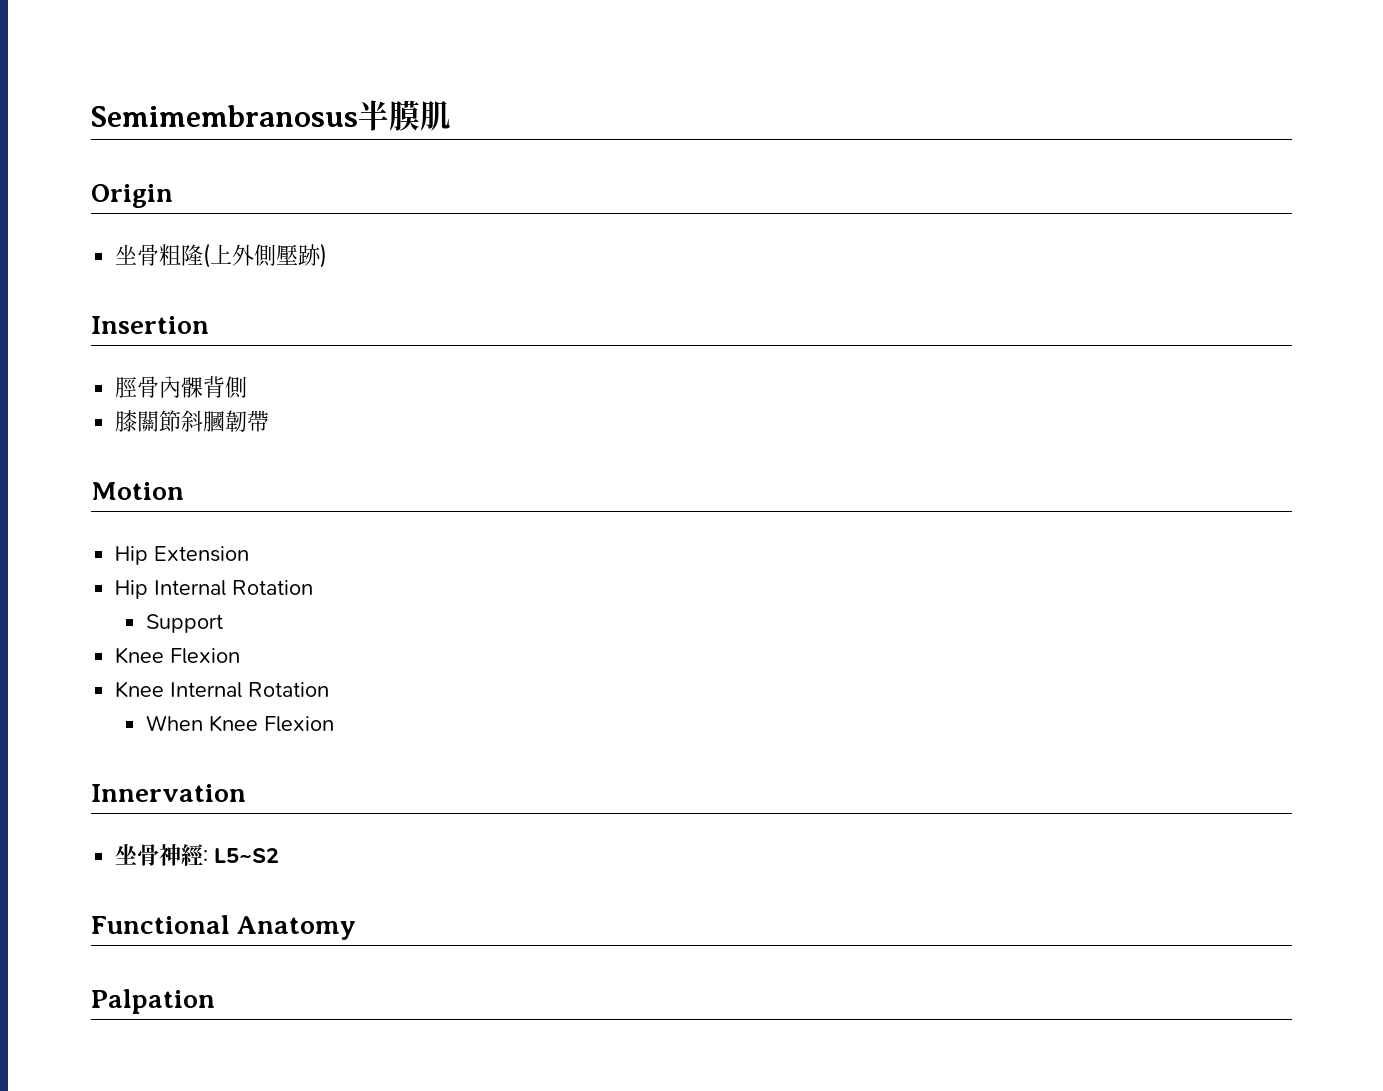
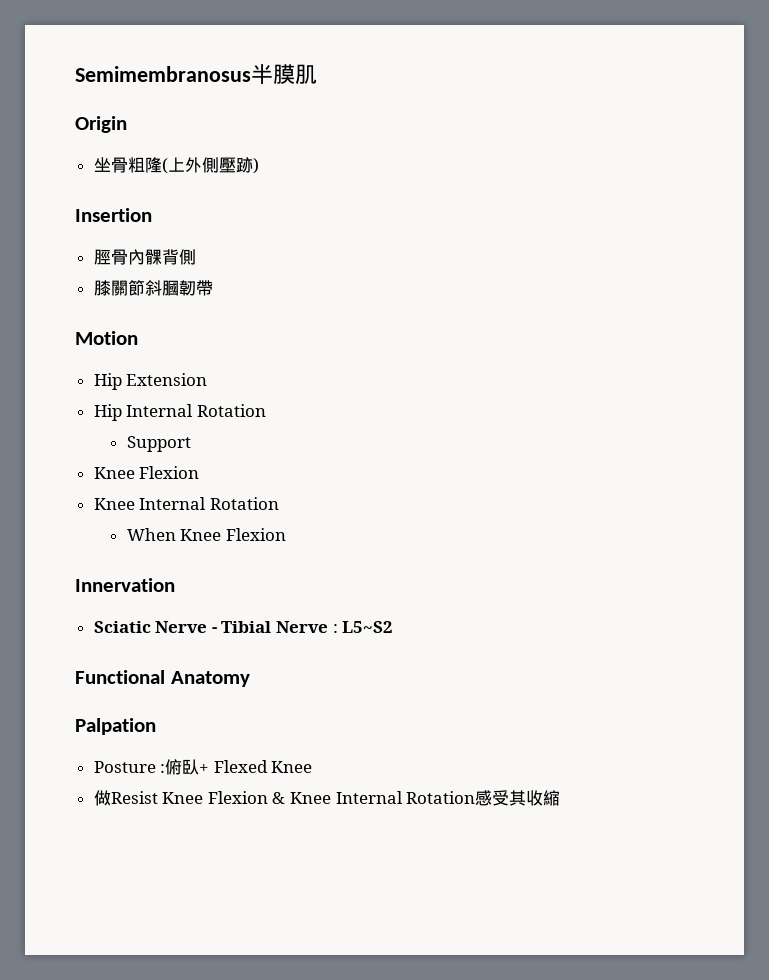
- 坐骨神經: L5~S2
+ Sciatic Nerve - Tibial Nerve : L5~S2
+ Posture :俯臥+ Flexed Knee
+ 做Resist Knee Flexion & Knee Internal Rotation感受其收縮

